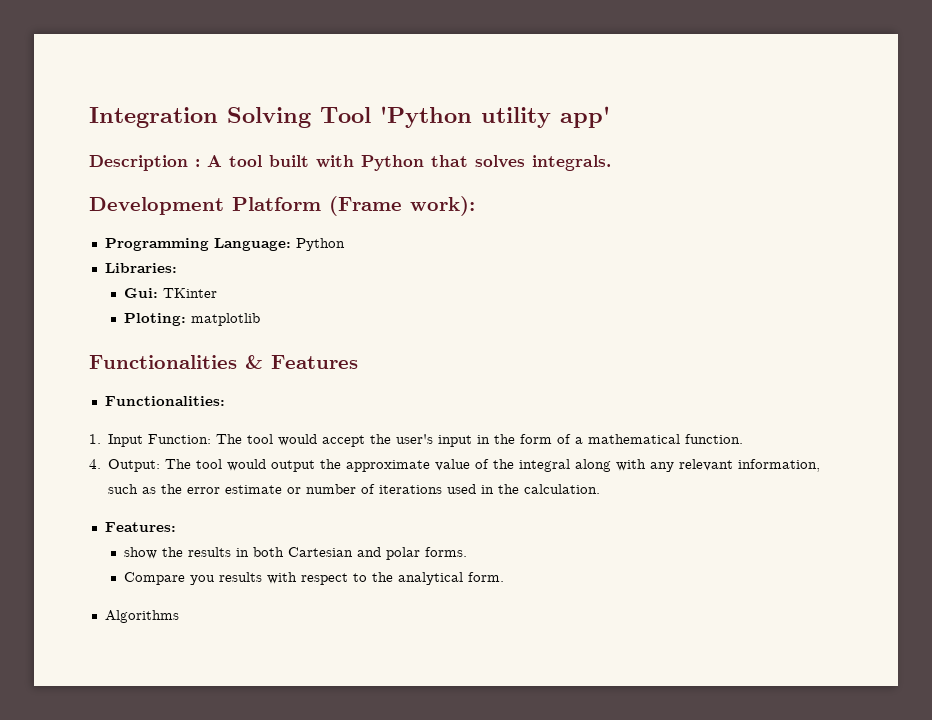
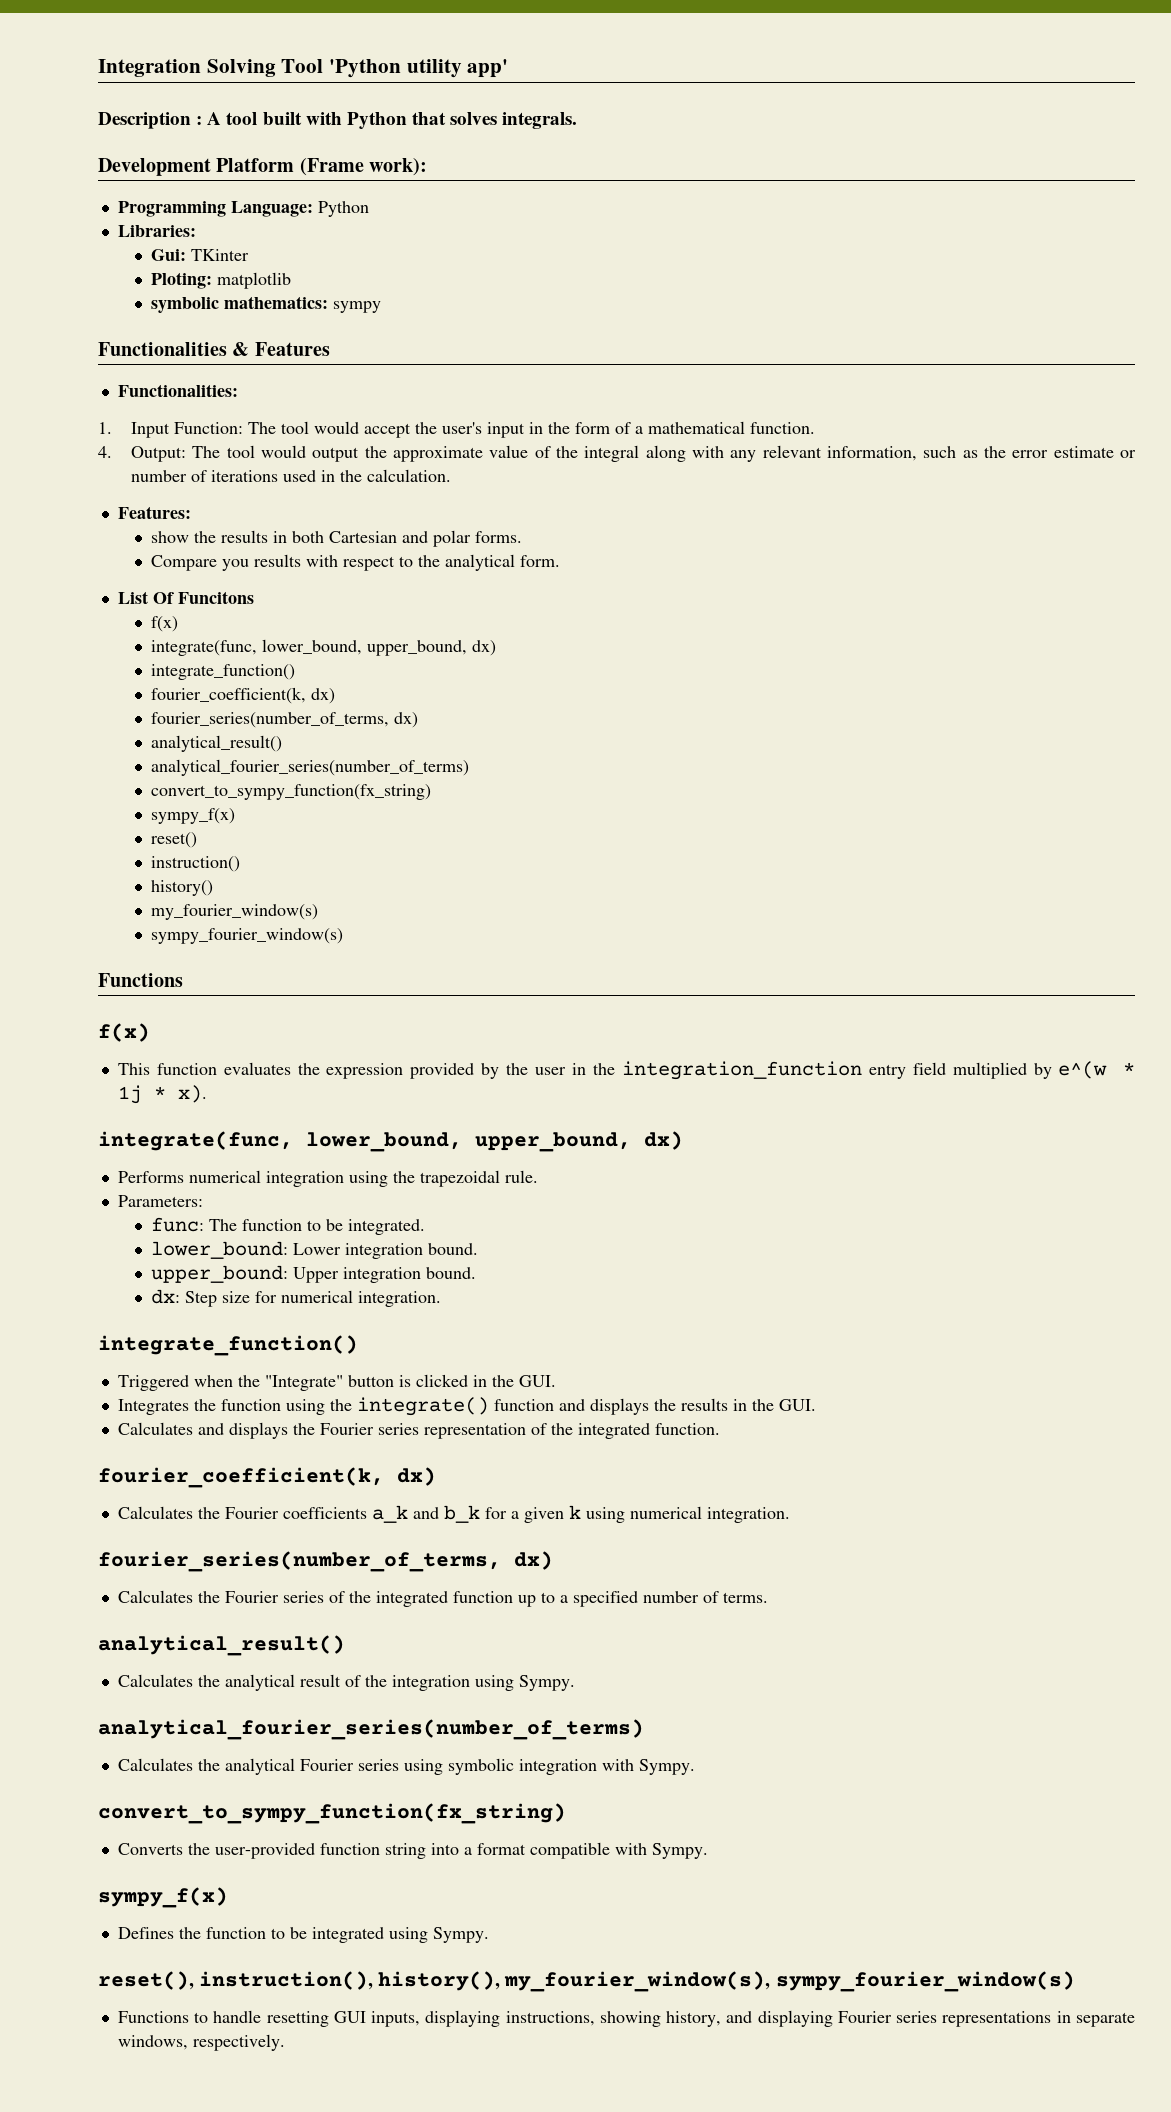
+ symbolic mathematics: sympy
- Algorithms
+ List Of Funcitons
+ f(x)
+ integrate(func, lower_bound, upper_bound, dx)
+ integrate_function()
+ fourier_coefficient(k, dx)
+ fourier_series(number_of_terms, dx)
+ analytical_result()
+ analytical_fourier_series(number_of_terms)
+ convert_to_sympy_function(fx_string)
+ sympy_f(x)
+ reset()
+ instruction()
+ history()
+ my_fourier_window(s)
+ sympy_fourier_window(s)
+ Functions
+ f(x)
+ This function evaluates the expression provided by the user in the integration_function entry field multiplied by e^(w * 1j * x).
+ integrate(func, lower_bound, upper_bound, dx)
+ Performs numerical integration using the trapezoidal rule.
+ Parameters:
+ func: The function to be integrated.
+ lower_bound: Lower integration bound.
+ upper_bound: Upper integration bound.
+ dx: Step size for numerical integration.
+ integrate_function()
+ Triggered when the "Integrate" button is clicked in the GUI.
+ Integrates the function using the integrate() function and displays the results in the GUI.
+ Calculates and displays the Fourier series representation of the integrated function.
+ fourier_coefficient(k, dx)
+ Calculates the Fourier coefficients a_k and b_k for a given k using numerical integration.
+ fourier_series(number_of_terms, dx)
+ Calculates the Fourier series of the integrated function up to a specified number of terms.
+ analytical_result()
+ Calculates the analytical result of the integration using Sympy.
+ analytical_fourier_series(number_of_terms)
+ Calculates the analytical Fourier series using symbolic integration with Sympy.
+ convert_to_sympy_function(fx_string)
+ Converts the user-provided function string into a format compatible with Sympy.
+ sympy_f(x)
+ Defines the function to be integrated using Sympy.
+ reset(), instruction(), history(), my_fourier_window(s), sympy_fourier_window(s)
+ Functions to handle resetting GUI inputs, displaying instructions, showing history, and displaying Fourier series representations in separate windows, respectively.

